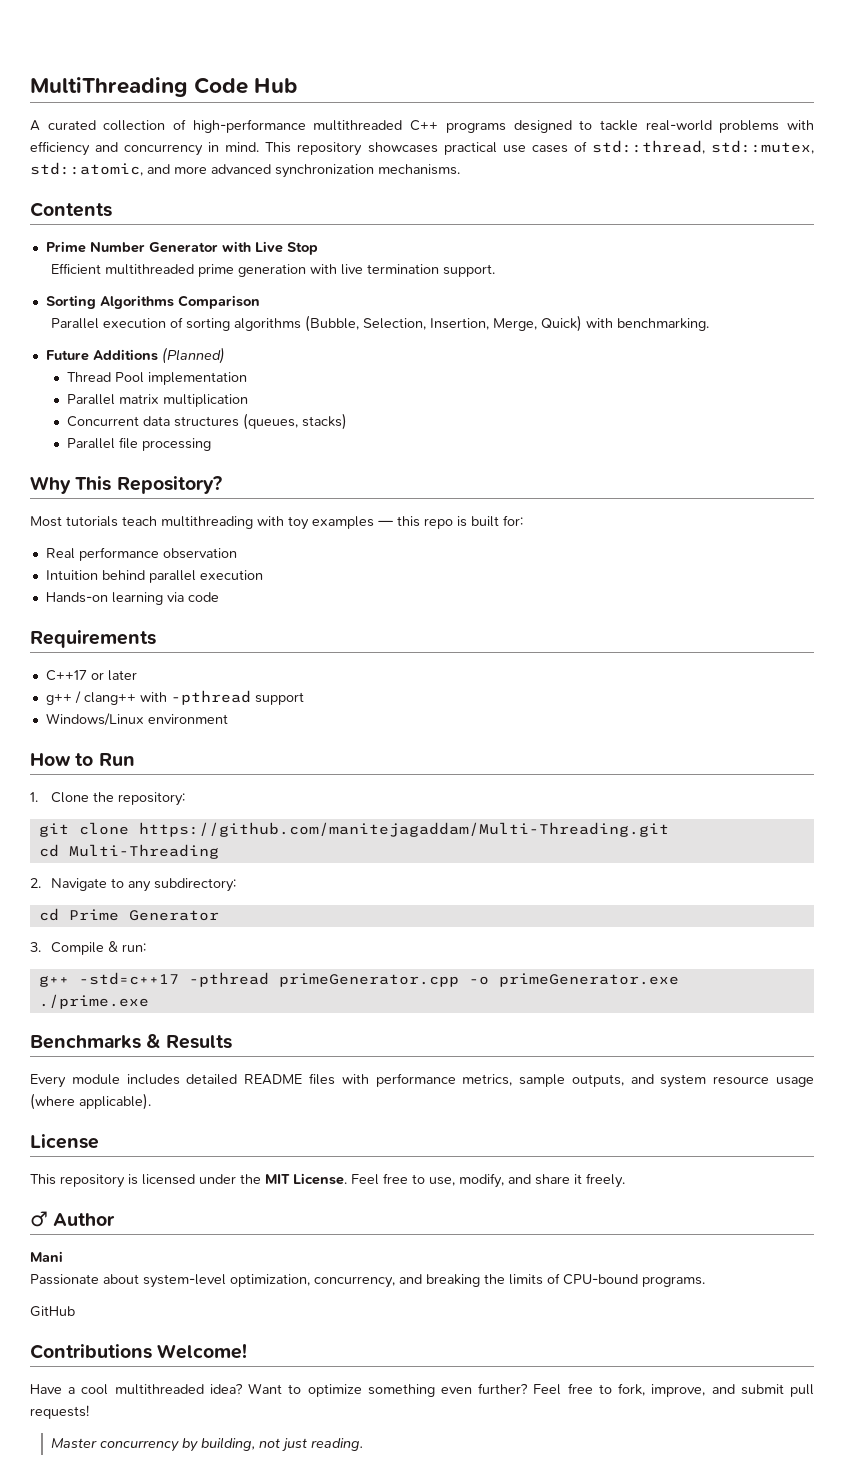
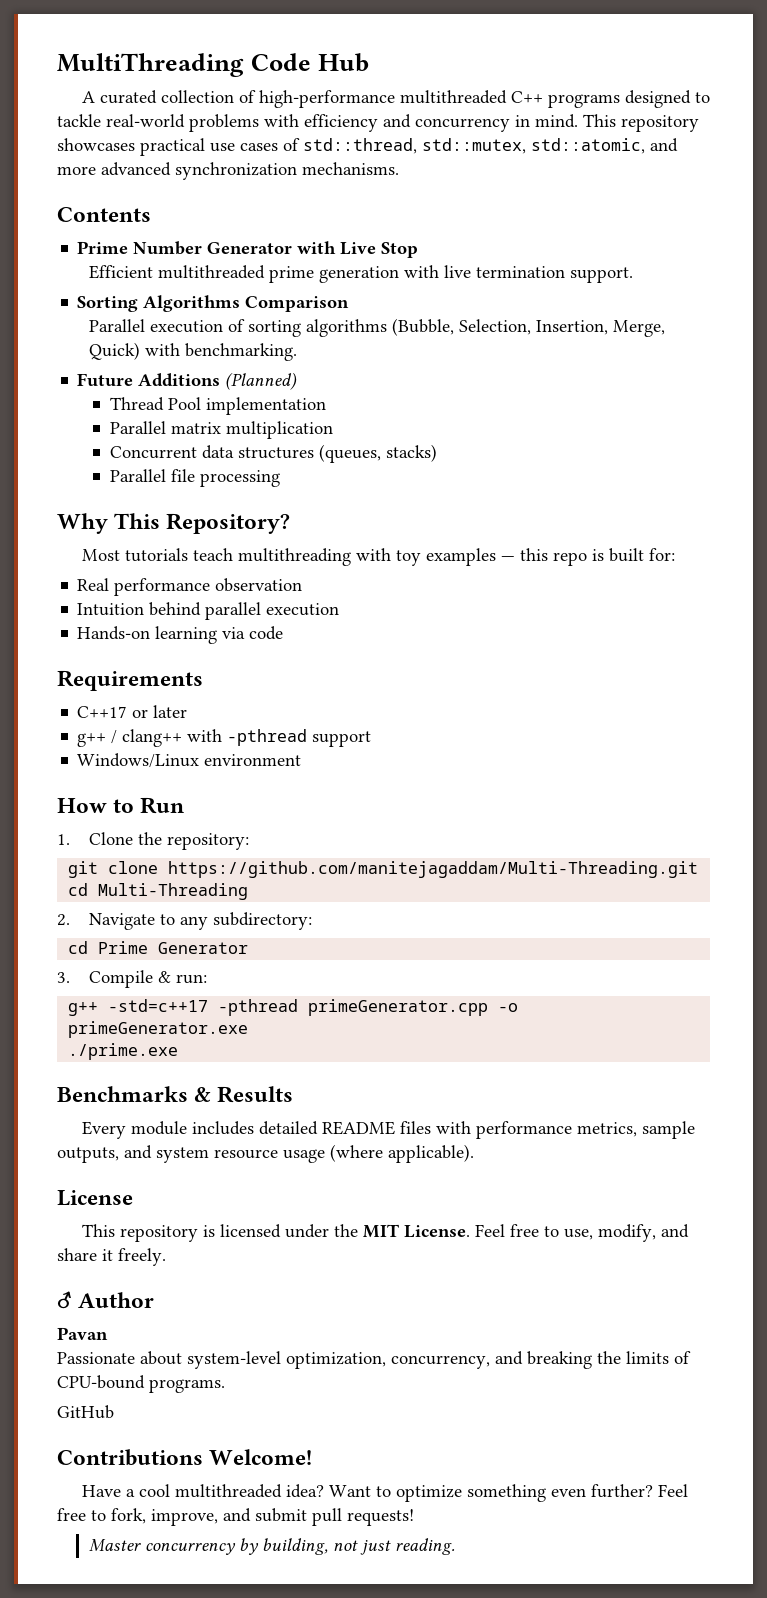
- Mani
+ Pavan

